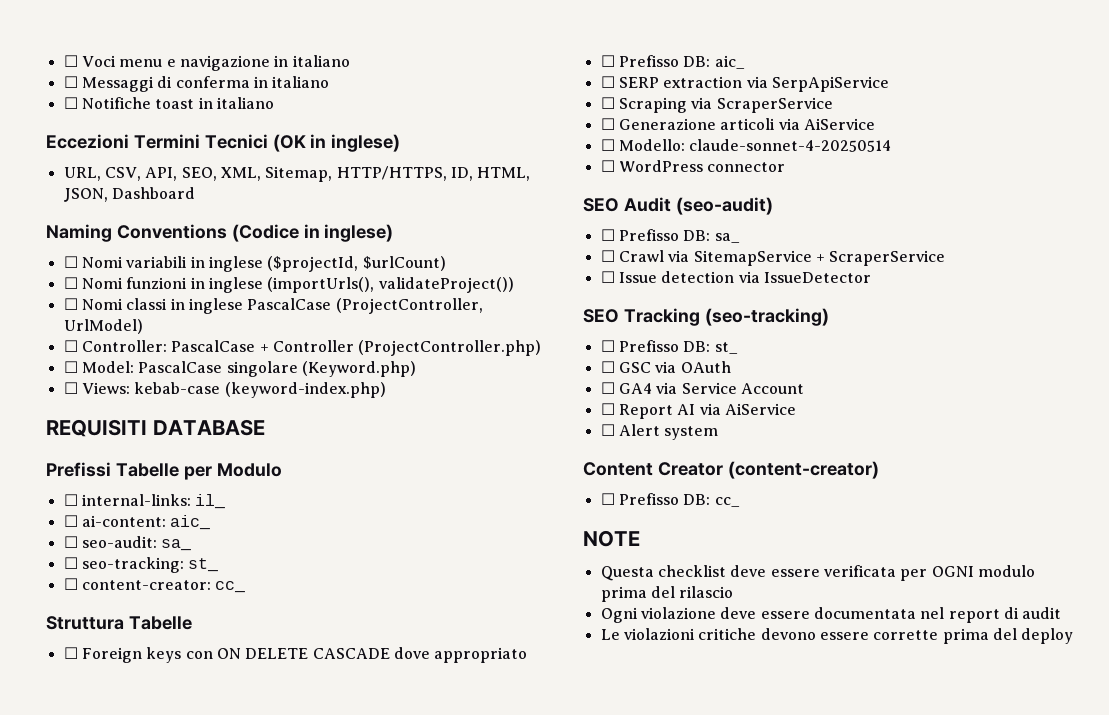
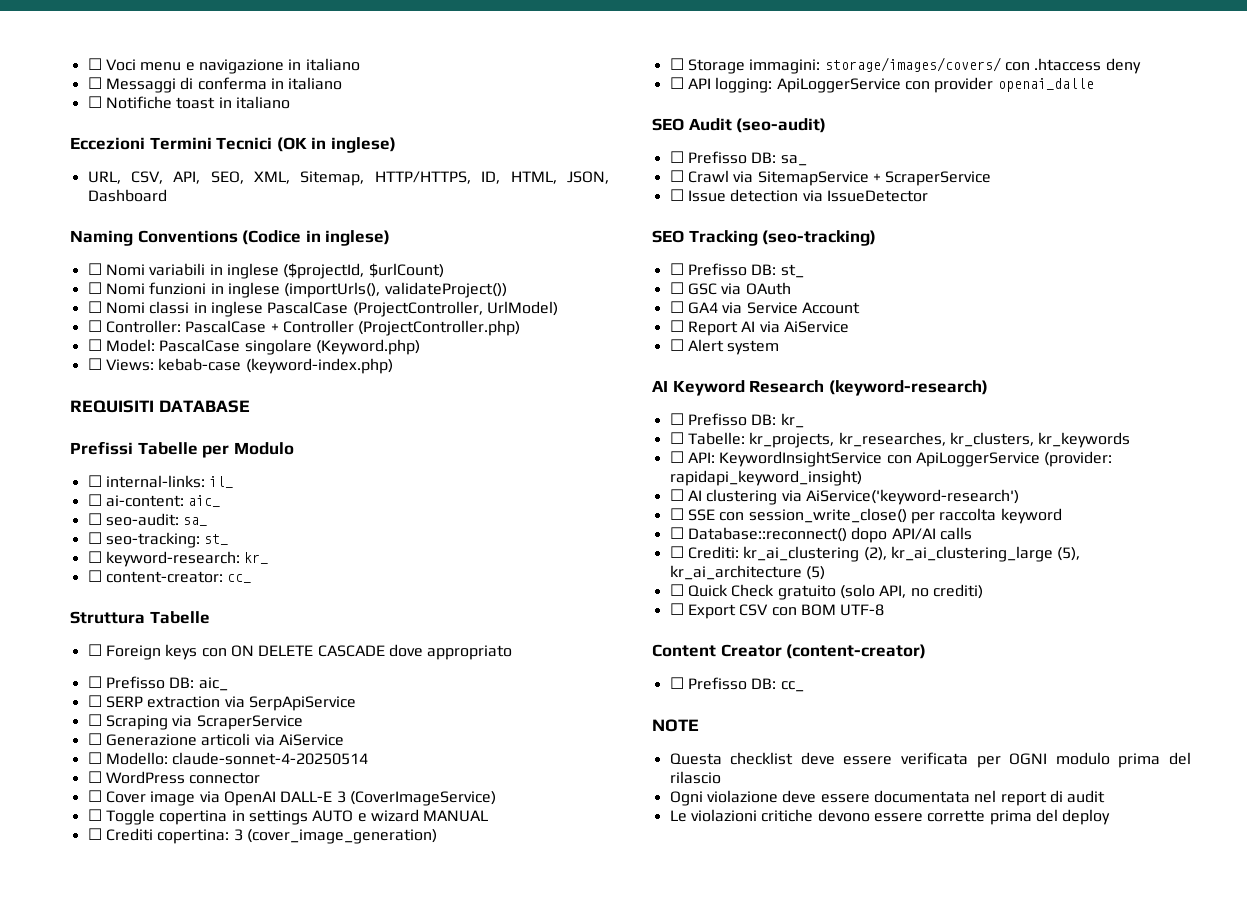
+ ☐ keyword-research: kr_
+ ☐ Cover image via OpenAI DALL-E 3 (CoverImageService)
+ ☐ Toggle copertina in settings AUTO e wizard MANUAL
+ ☐ Crediti copertina: 3 (cover_image_generation)
+ ☐ Storage immagini: storage/images/covers/ con .htaccess deny
+ ☐ API logging: ApiLoggerService con provider openai_dalle
+ AI Keyword Research (keyword-research)
+ ☐ Prefisso DB: kr_
+ ☐ Tabelle: kr_projects, kr_researches, kr_clusters, kr_keywords
+ ☐ API: KeywordInsightService con ApiLoggerService (provider: rapidapi_keyword_insight)
+ ☐ AI clustering via AiService('keyword-research')
+ ☐ SSE con session_write_close() per raccolta keyword
+ ☐ Database::reconnect() dopo API/AI calls
+ ☐ Crediti: kr_ai_clustering (2), kr_ai_clustering_large (5), kr_ai_architecture (5)
+ ☐ Quick Check gratuito (solo API, no crediti)
+ ☐ Export CSV con BOM UTF-8

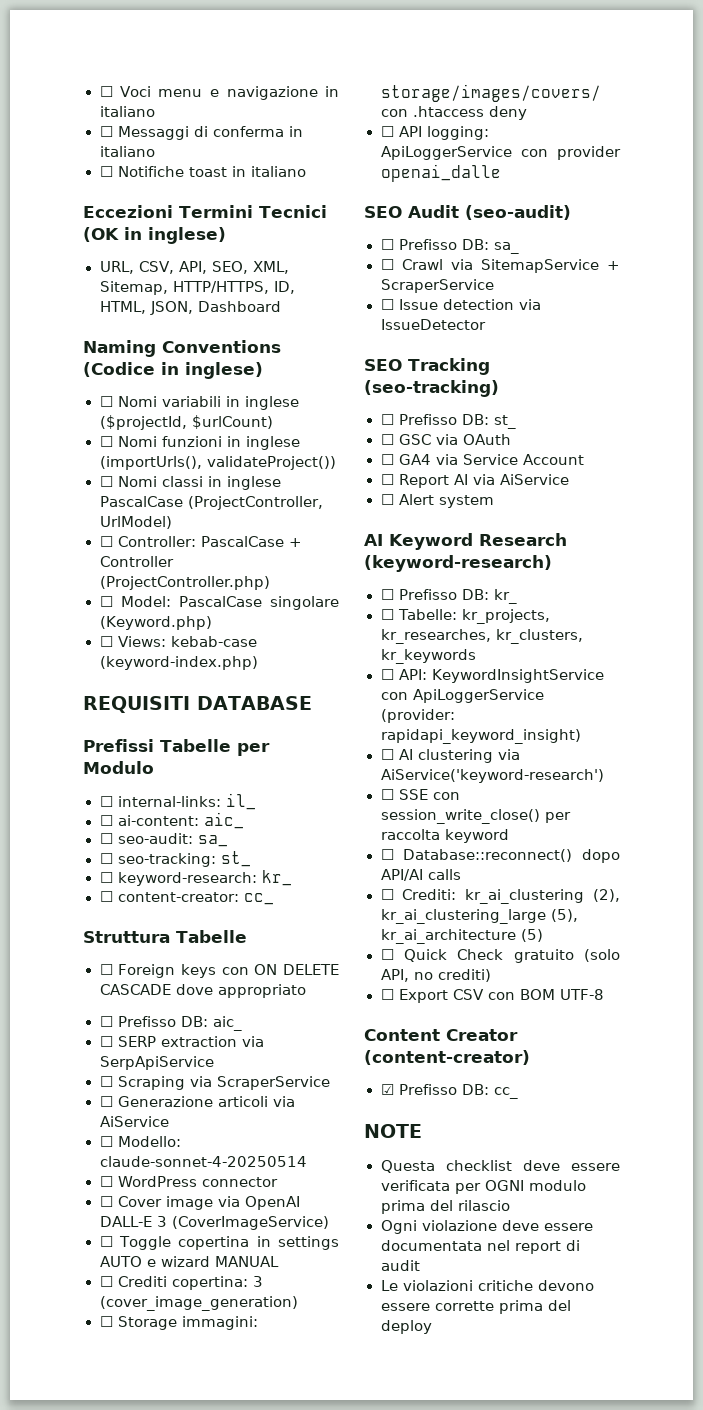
- ☐ Prefisso DB: cc_
+ ☑ Prefisso DB: cc_

